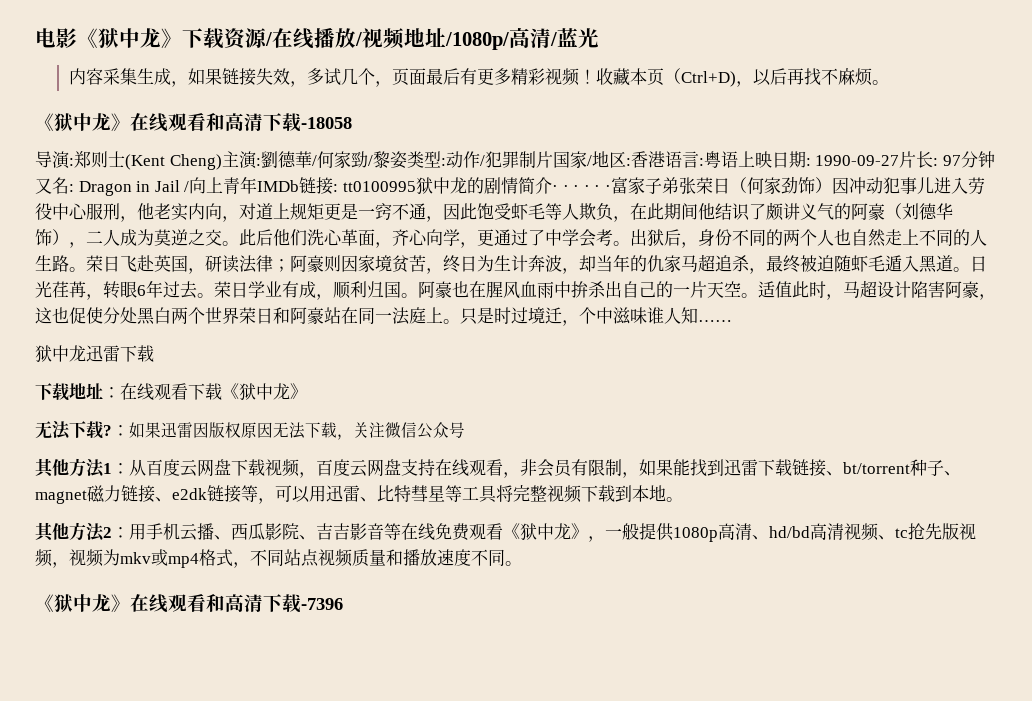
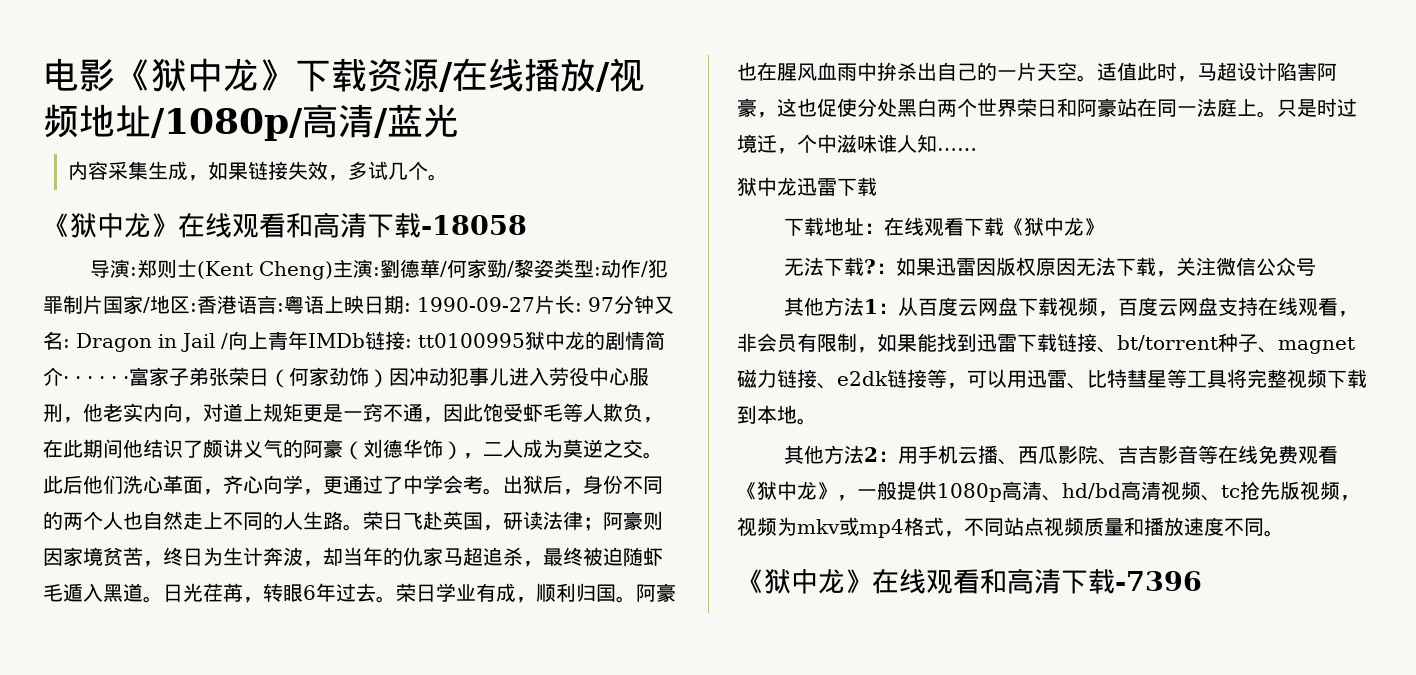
- 内容采集生成，如果链接失效，多试几个，页面最后有更多精彩视频！收藏本页（Ctrl+D)，以后再找不麻烦。
+ 内容采集生成，如果链接失效，多试几个。

